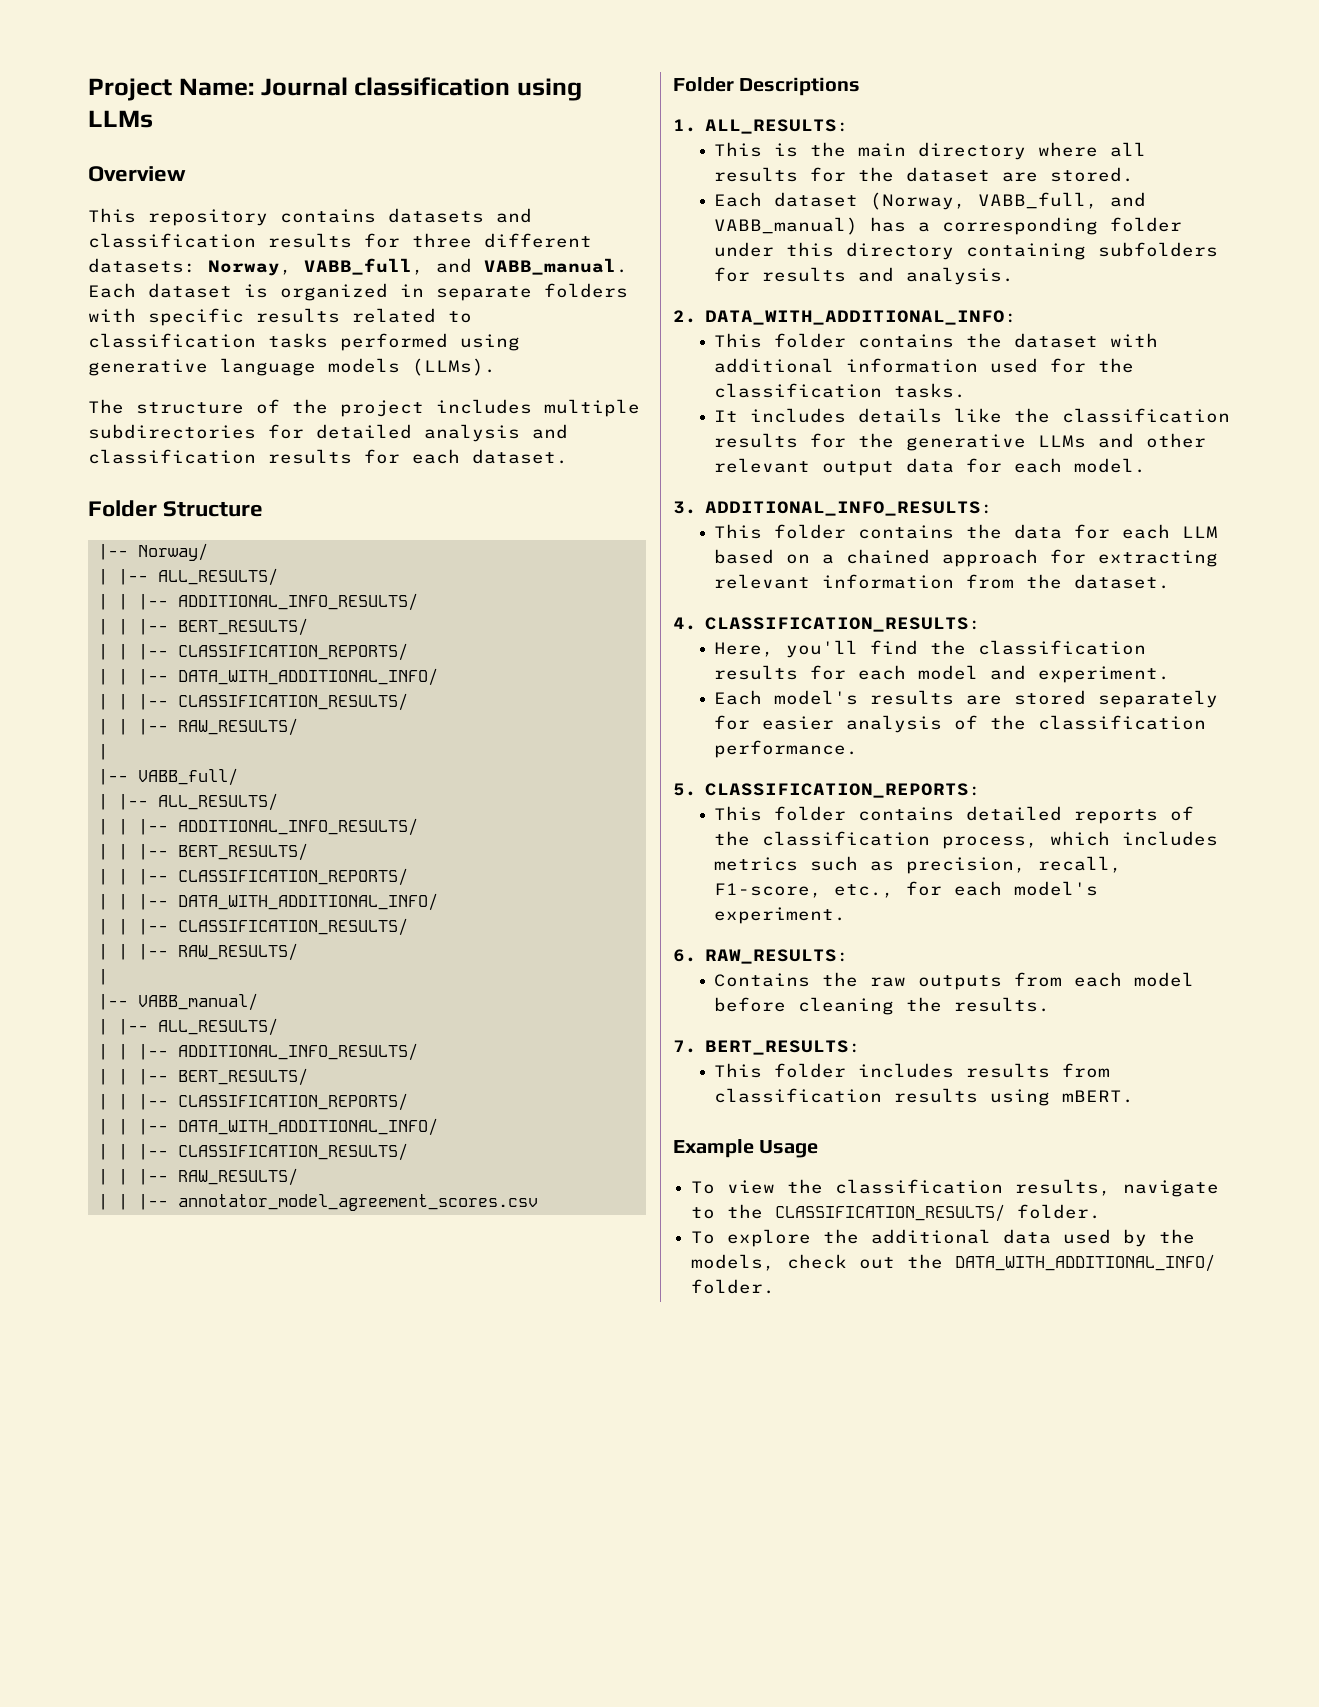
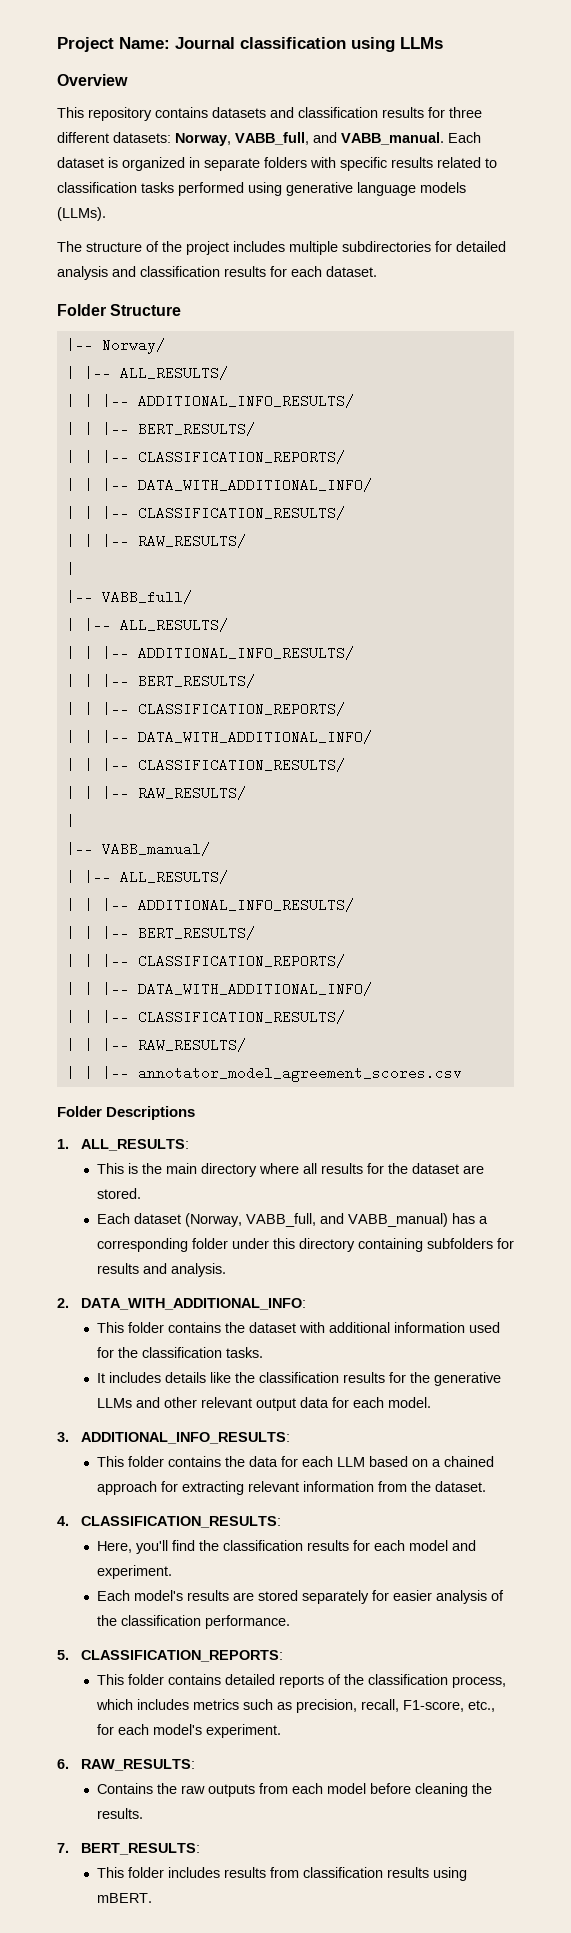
- Example Usage
- To view the classification results, navigate to the CLASSIFICATION_RESULTS/ folder.
- To explore the additional data used by the models, check out the DATA_WITH_ADDITIONAL_INFO/ folder.

